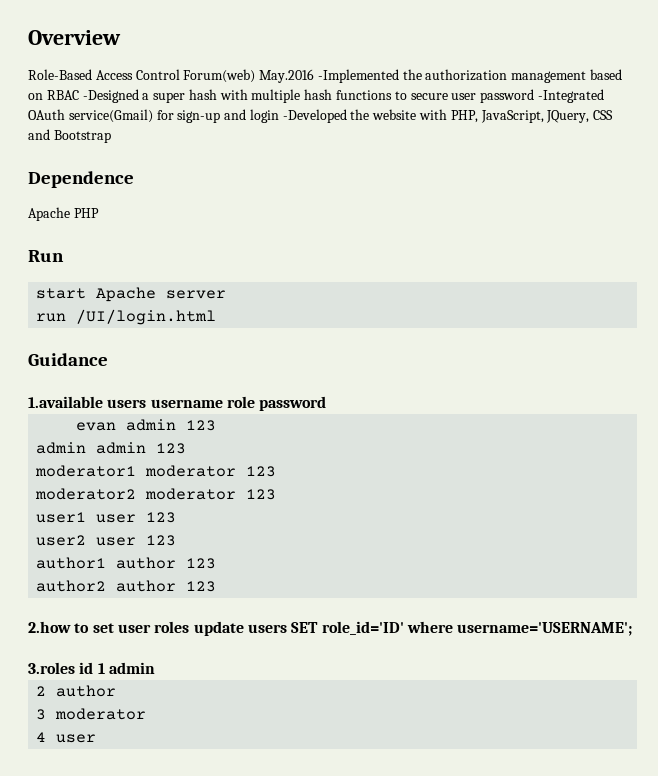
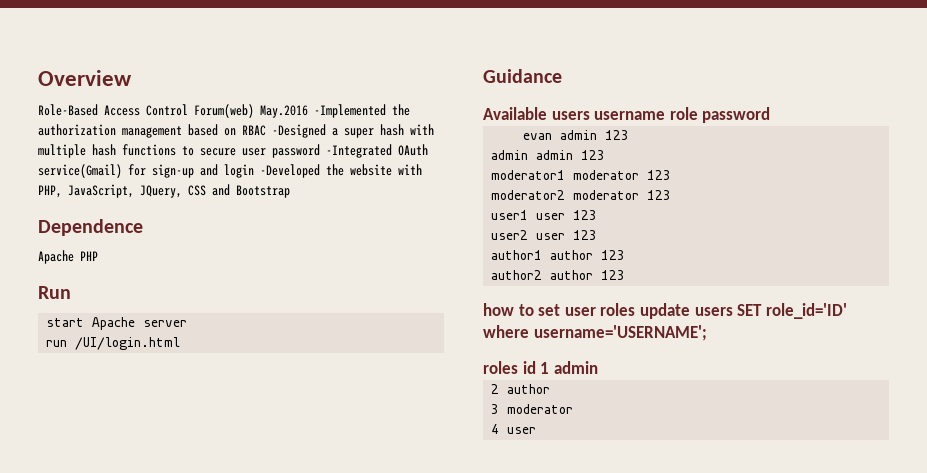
- 1.available users username role password
+ Available users username role password
- 2.how to set user roles update users SET role_id='ID' where username='USERNAME';
+ how to set user roles update users SET role_id='ID' where username='USERNAME';
- 3.roles id 1 admin
+ roles id 1 admin

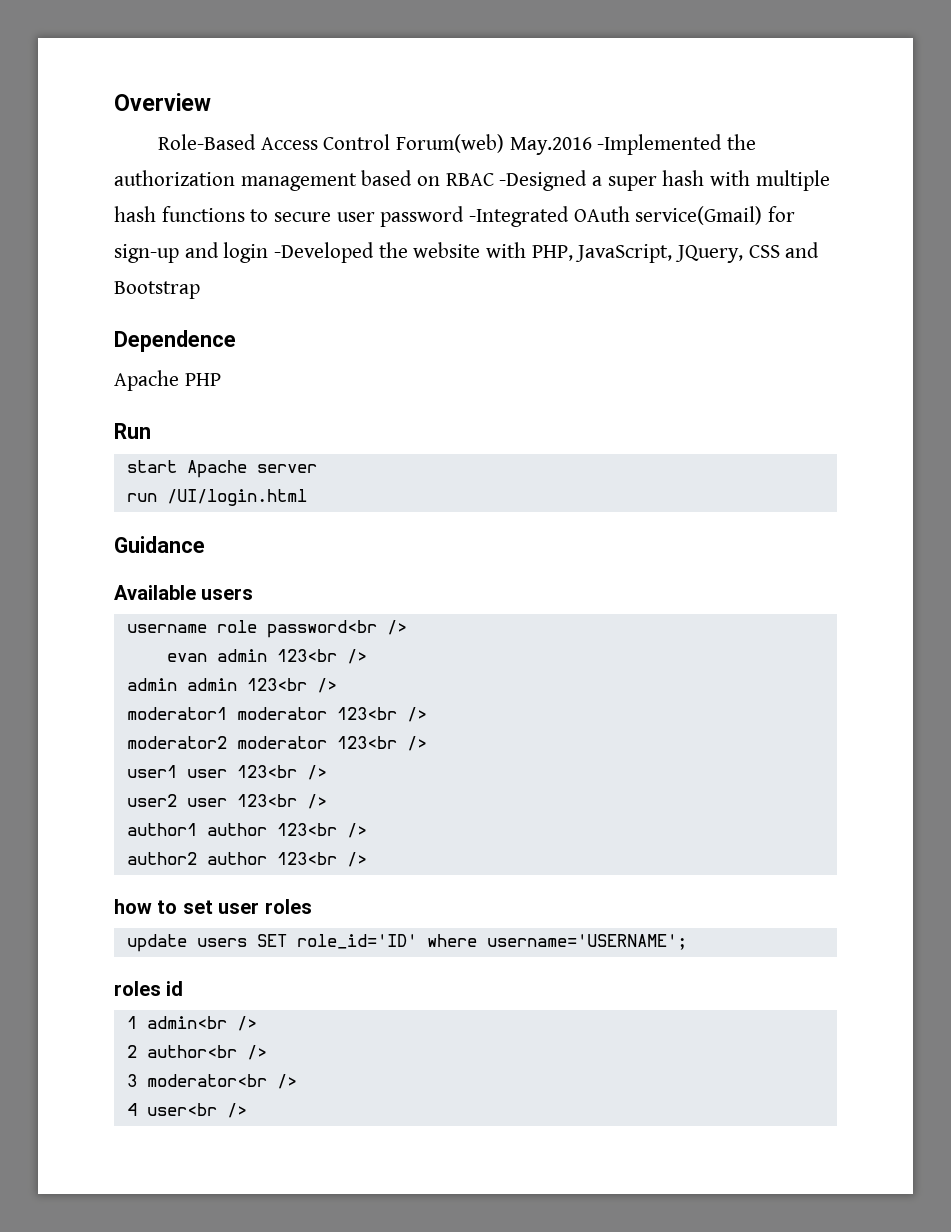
- Available users username role password
+ Available users
+ username role password<br />
- evan admin 123
+ evan admin 123<br />
- admin admin 123
+ admin admin 123<br />
- moderator1 moderator 123
+ moderator1 moderator 123<br />
- moderator2 moderator 123
+ moderator2 moderator 123<br />
- user1 user 123
+ user1 user 123<br />
- user2 user 123
+ user2 user 123<br />
- author1 author 123
+ author1 author 123<br />
- author2 author 123
+ author2 author 123<br />
- how to set user roles update users SET role_id='ID' where username='USERNAME';
+ how to set user roles
+ update users SET role_id='ID' where username='USERNAME';
- roles id 1 admin
+ roles id
+ 1 admin<br />
- 2 author
+ 2 author<br />
- 3 moderator
+ 3 moderator<br />
- 4 user
+ 4 user<br />

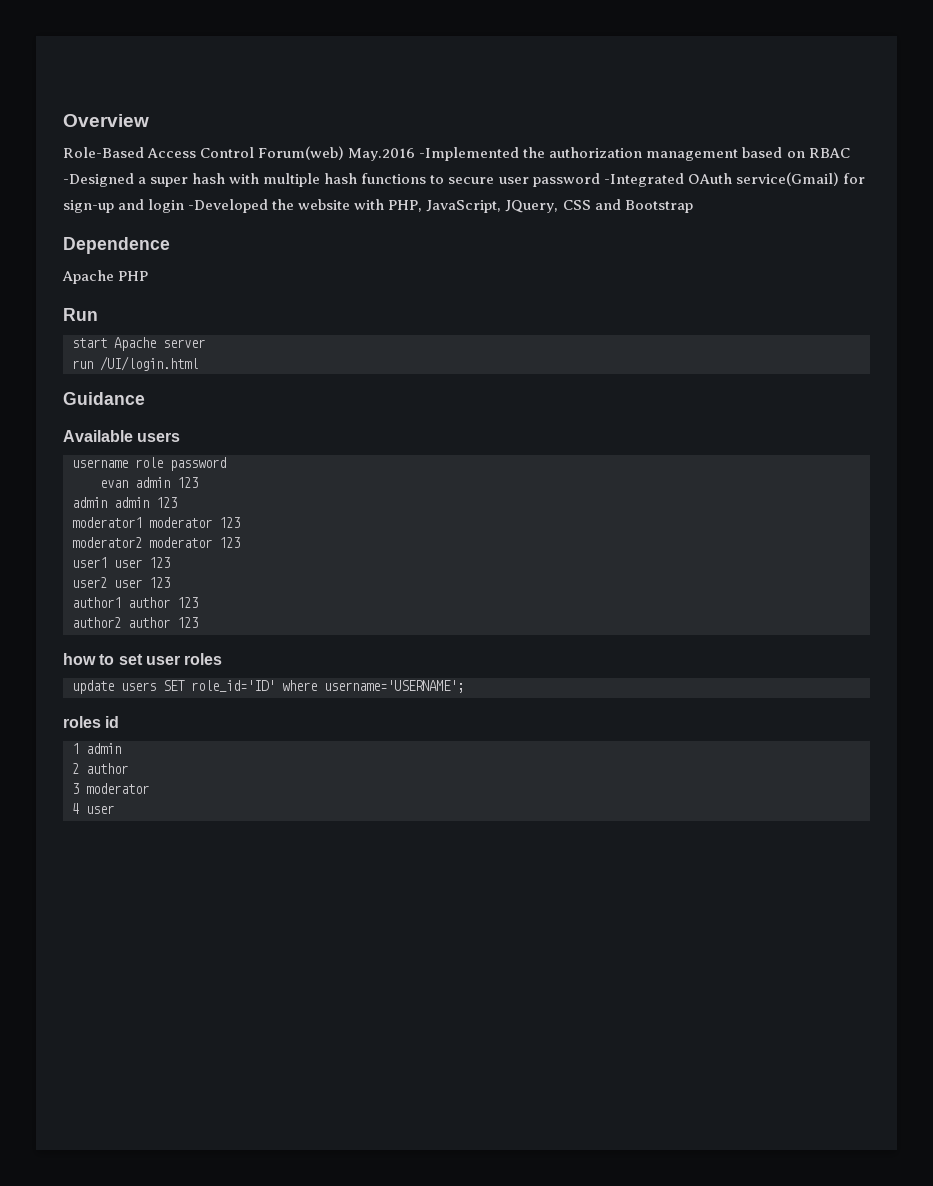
- username role password<br />
+ username role password
- evan admin 123<br />
+ evan admin 123
- admin admin 123<br />
+ admin admin 123
- moderator1 moderator 123<br />
+ moderator1 moderator 123
- moderator2 moderator 123<br />
+ moderator2 moderator 123
- user1 user 123<br />
+ user1 user 123
- user2 user 123<br />
+ user2 user 123
- author1 author 123<br />
+ author1 author 123
- author2 author 123<br />
+ author2 author 123
- 1 admin<br />
+ 1 admin
- 2 author<br />
+ 2 author
- 3 moderator<br />
+ 3 moderator
- 4 user<br />
+ 4 user

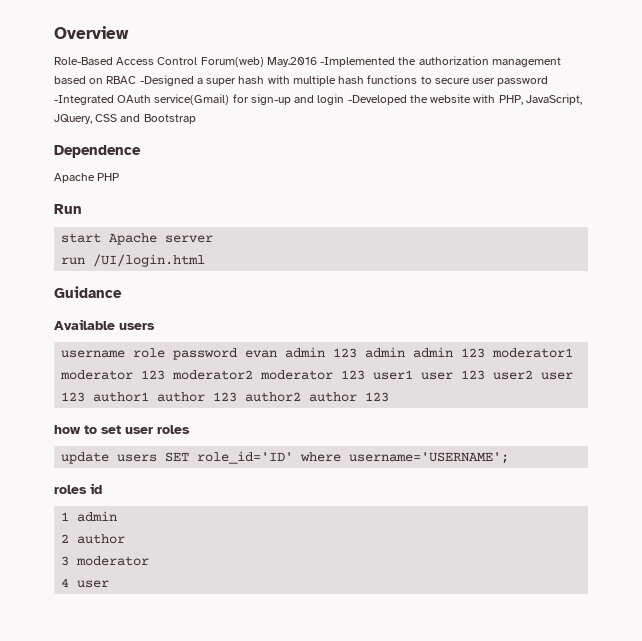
- username role password
- evan admin 123
- admin admin 123
- moderator1 moderator 123
- moderator2 moderator 123
- user1 user 123
- user2 user 123
- author1 author 123
- author2 author 123
+ username role password evan admin 123 admin admin 123 moderator1 moderator 123 moderator2 moderator 123 user1 user 123 user2 user 123 author1 author 123 author2 author 123

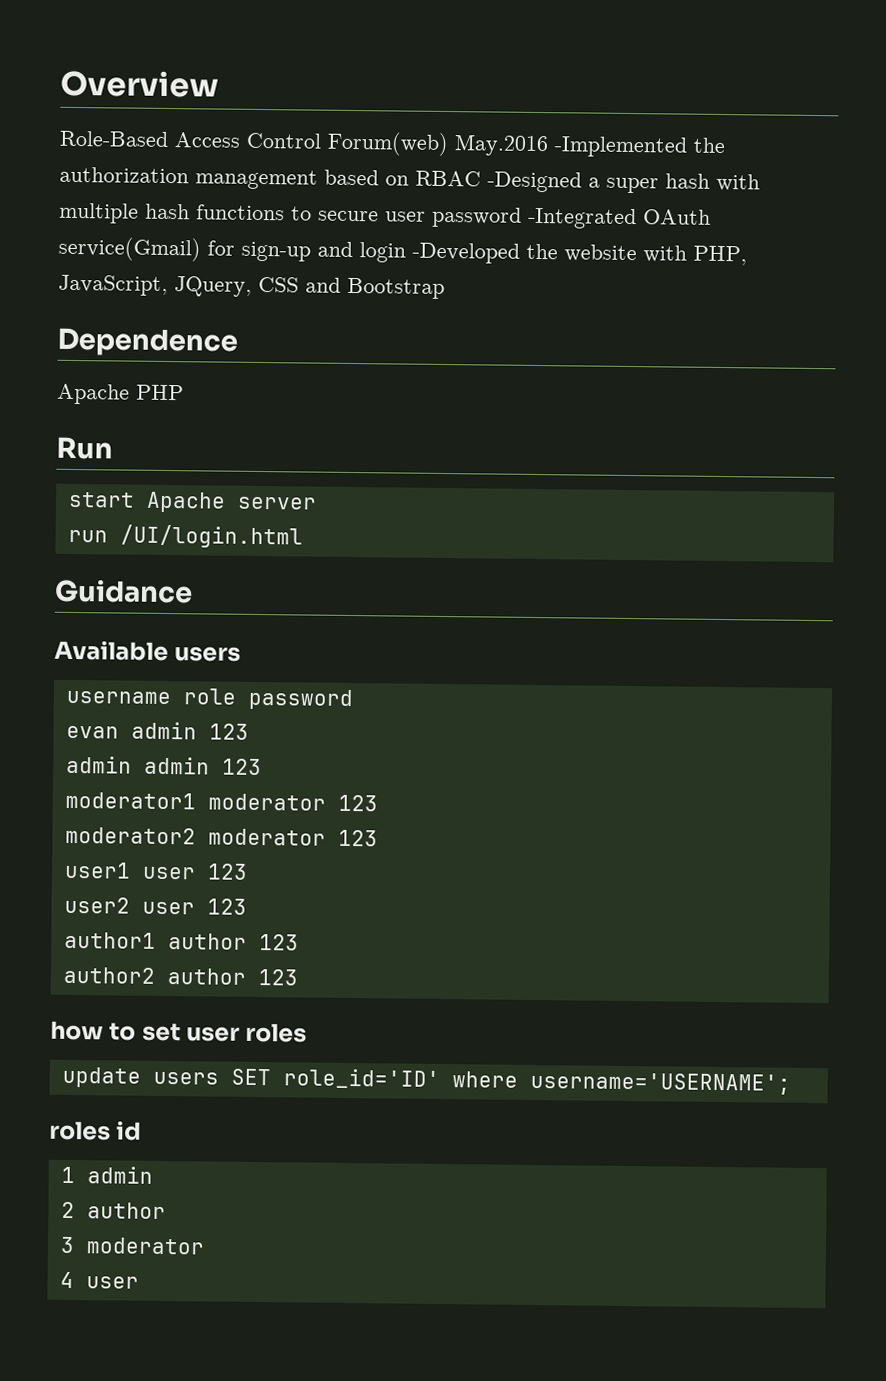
- username role password evan admin 123 admin admin 123 moderator1 moderator 123 moderator2 moderator 123 user1 user 123 user2 user 123 author1 author 123 author2 author 123
+ username role password
+ evan admin 123
+ admin admin 123
+ moderator1 moderator 123
+ moderator2 moderator 123
+ user1 user 123
+ user2 user 123
+ author1 author 123
+ author2 author 123

